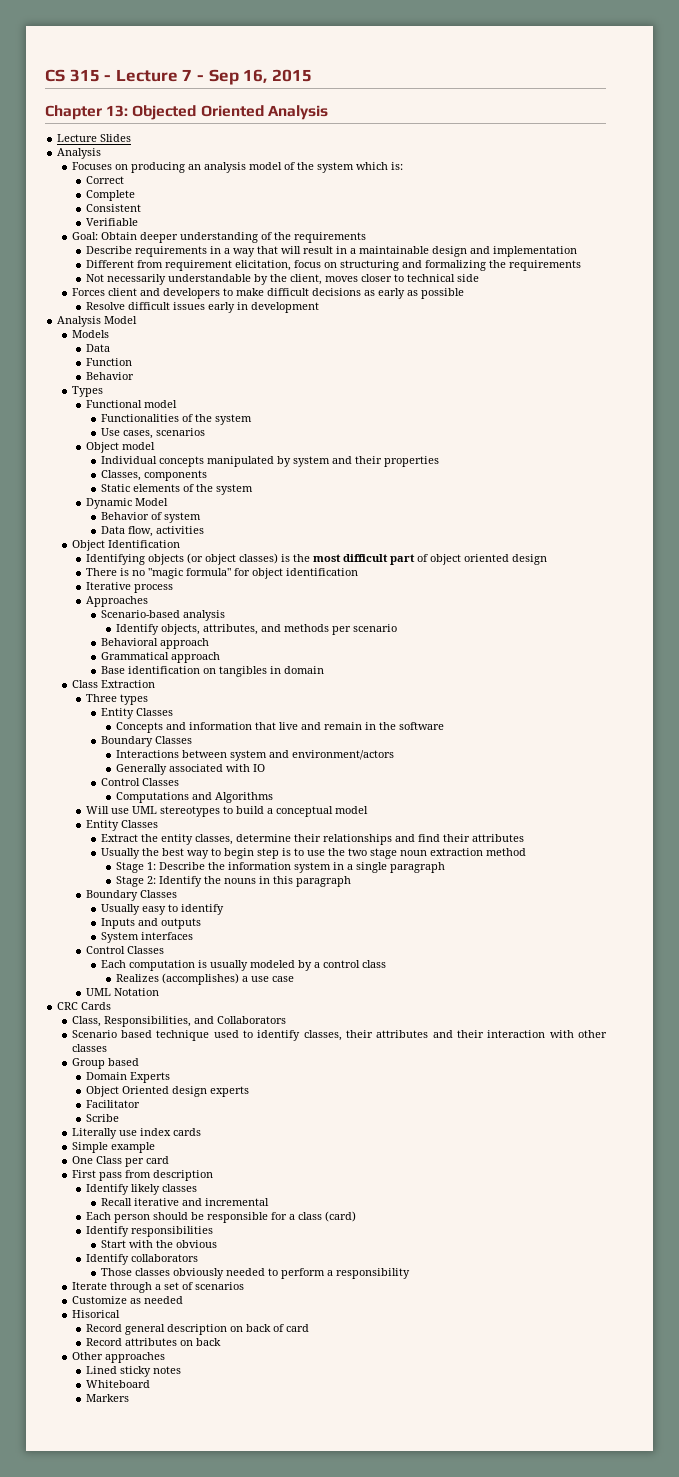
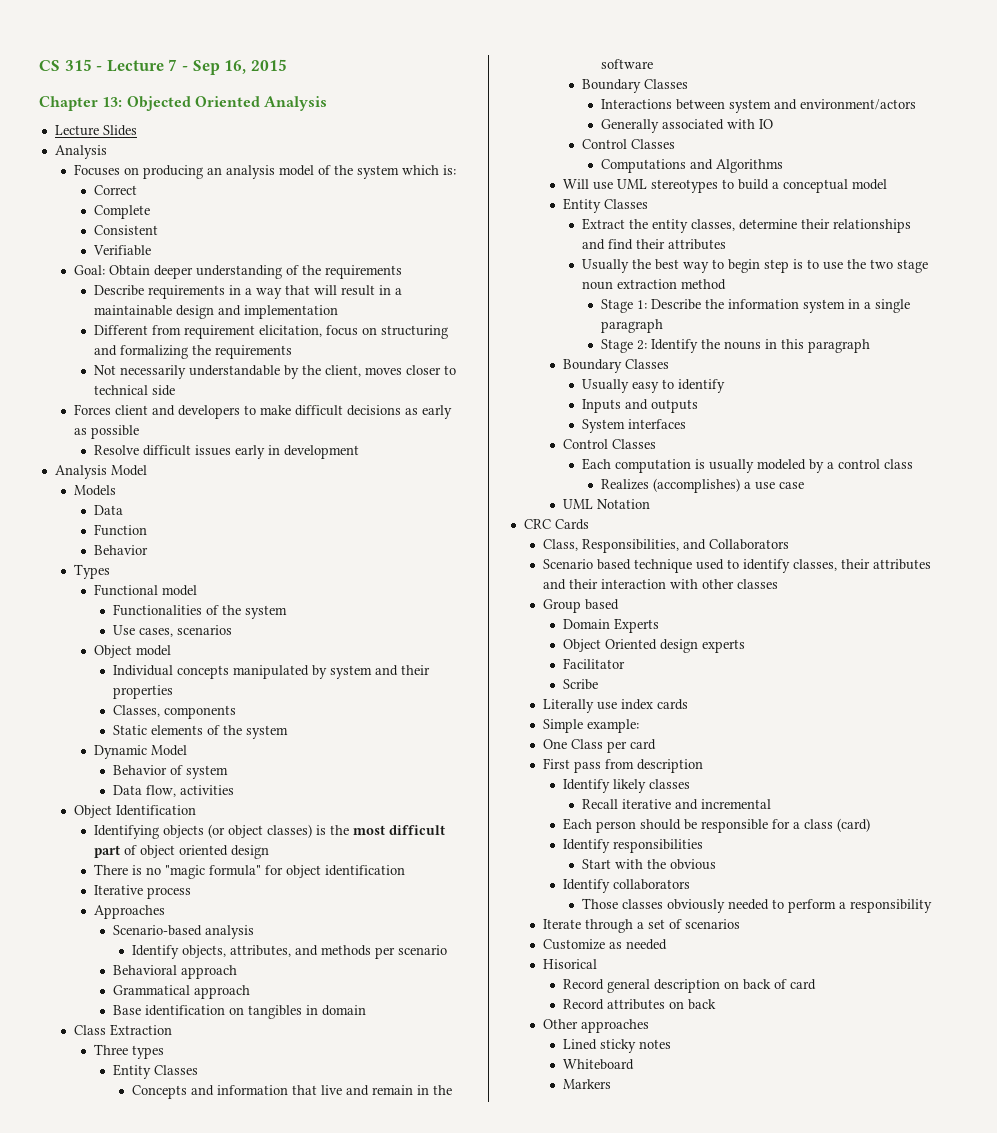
- Simple example
+ Simple example:

